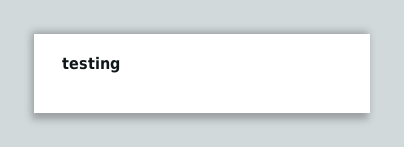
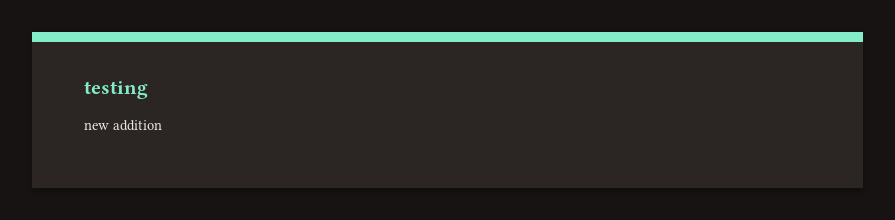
+ new addition

